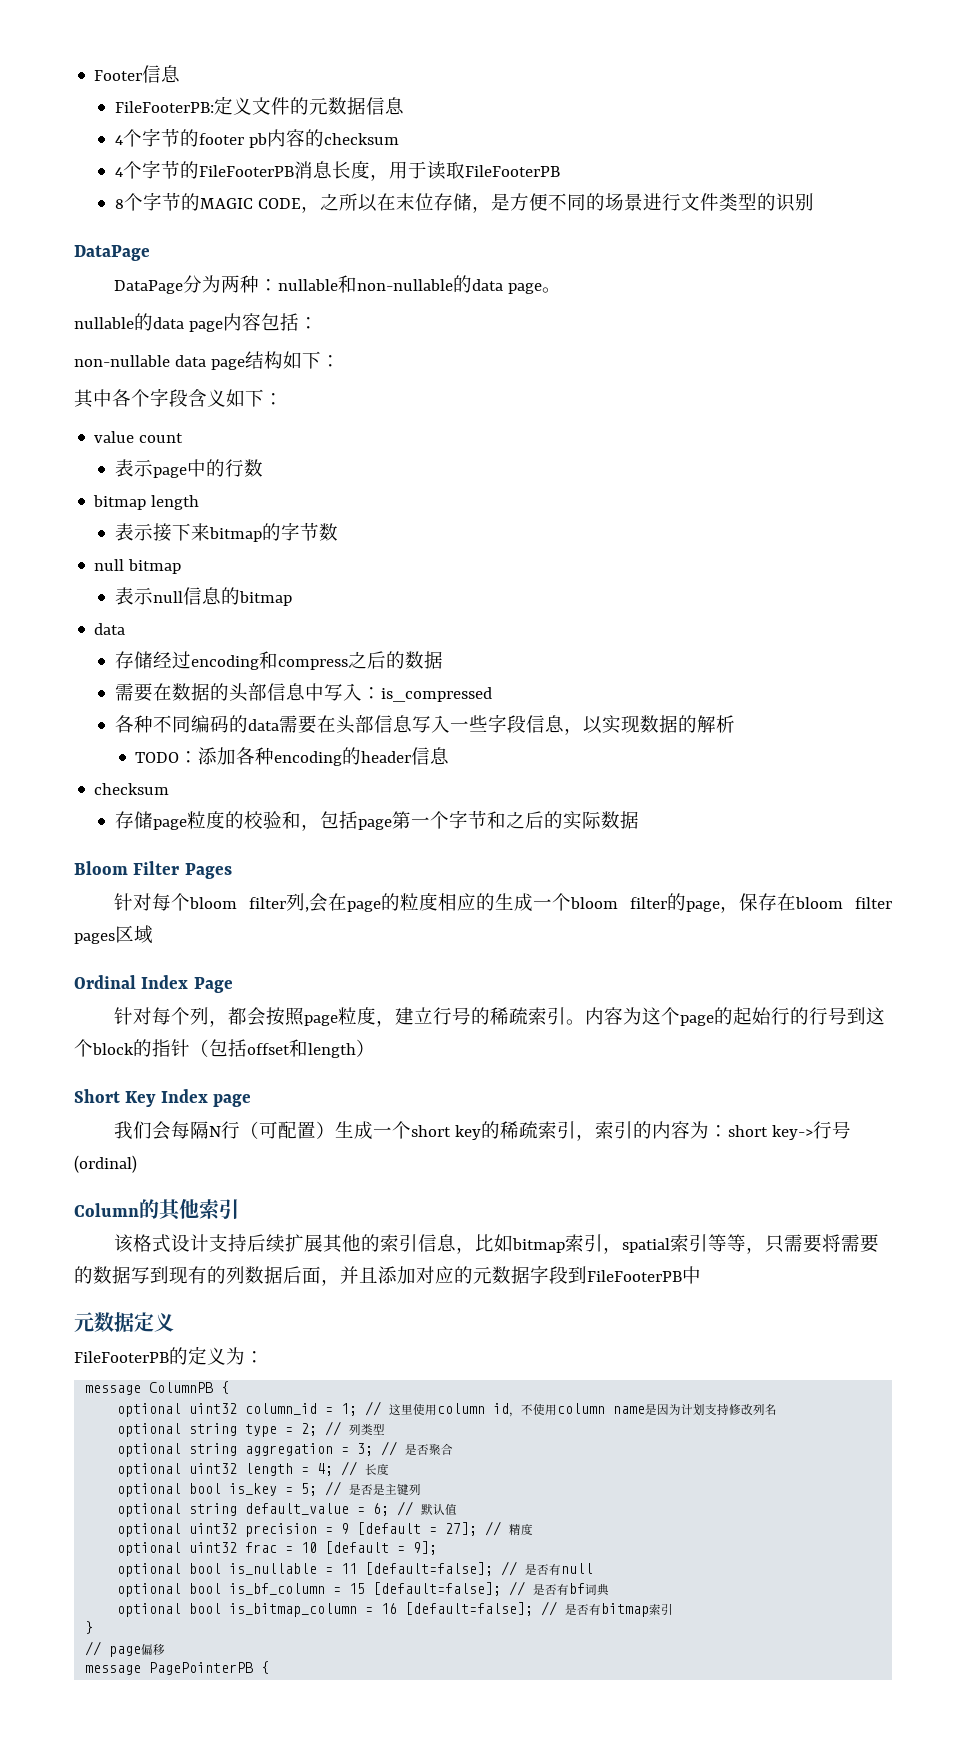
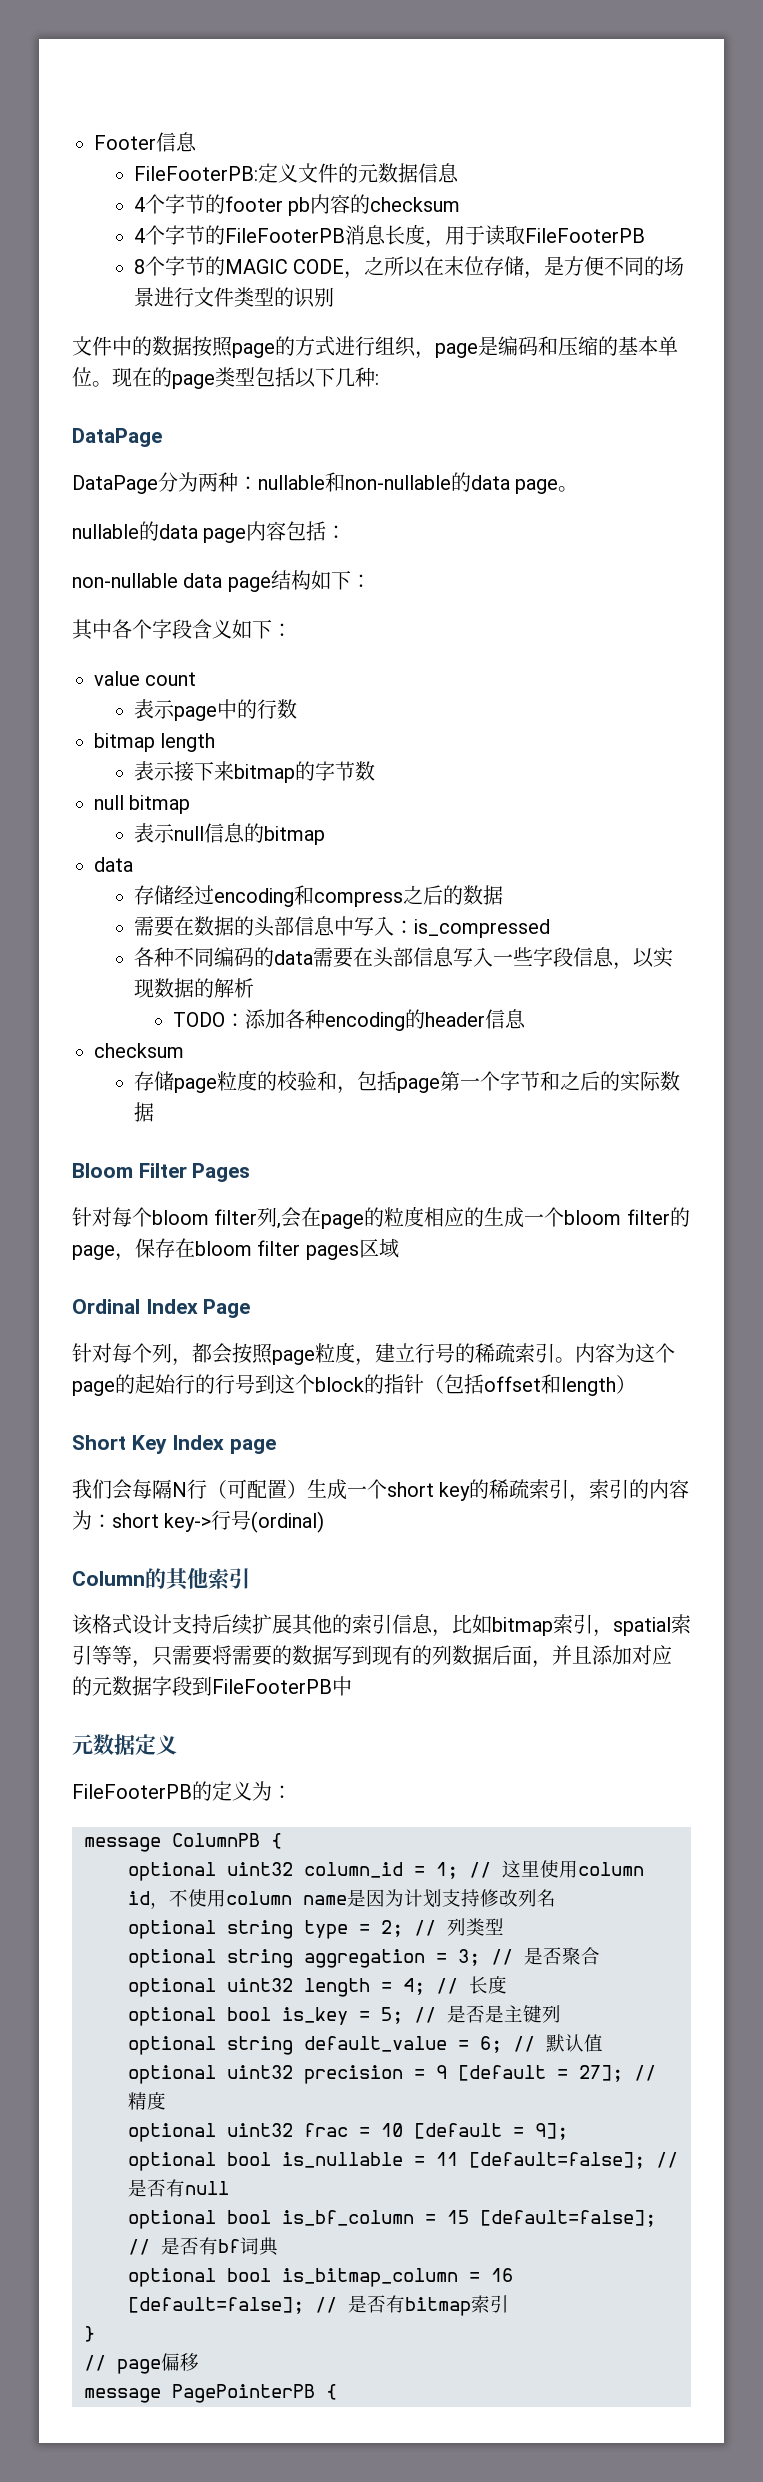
+ 文件中的数据按照page的方式进行组织，page是编码和压缩的基本单位。现在的page类型包括以下几种:

